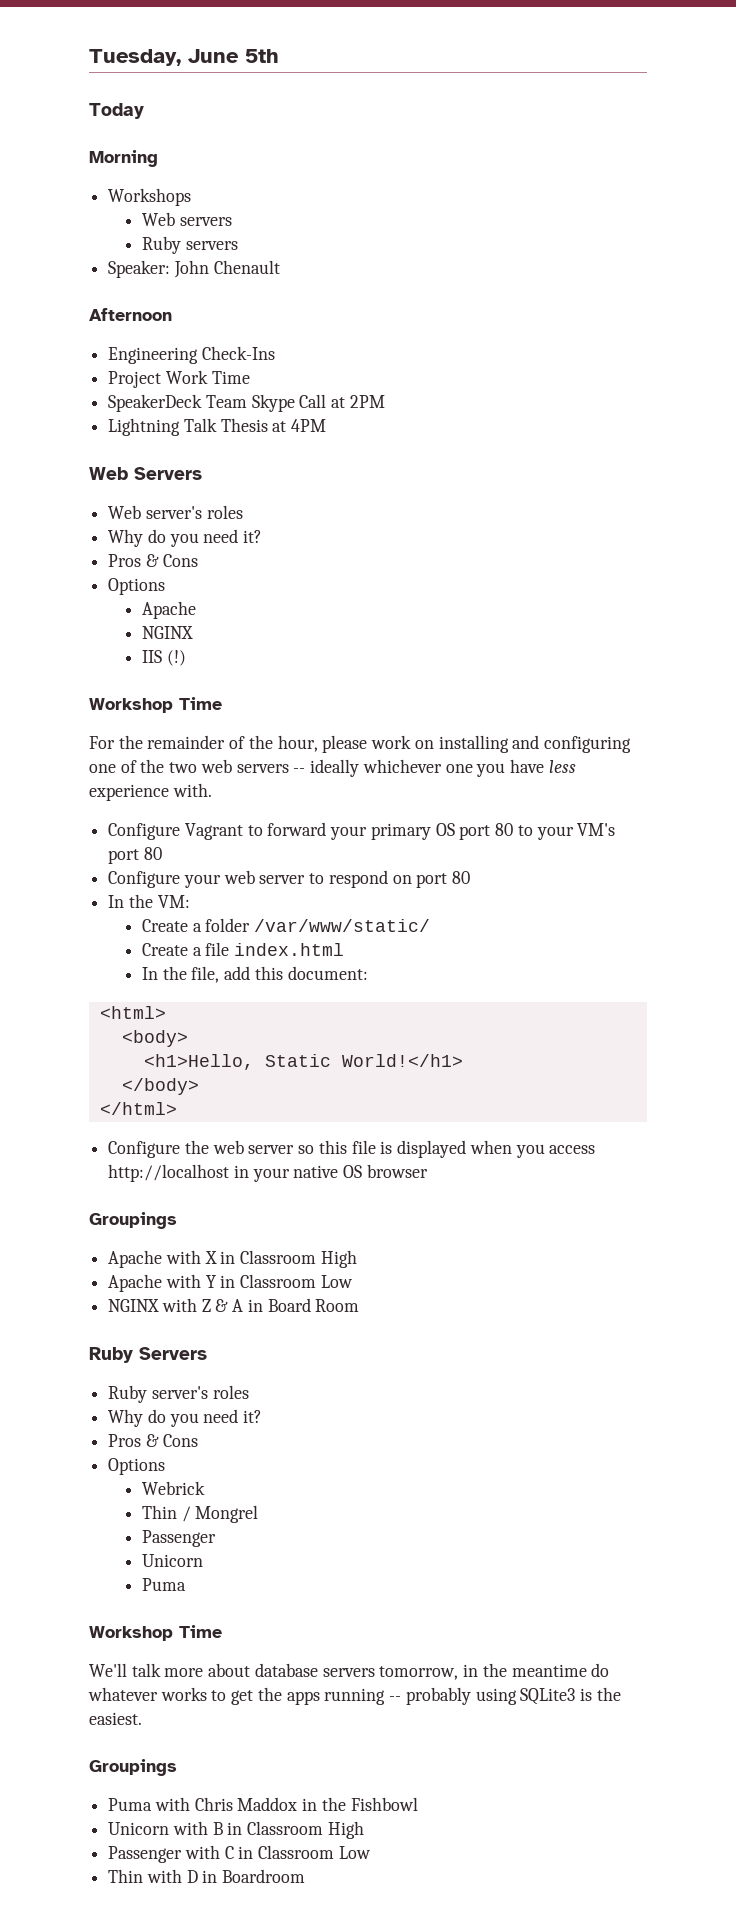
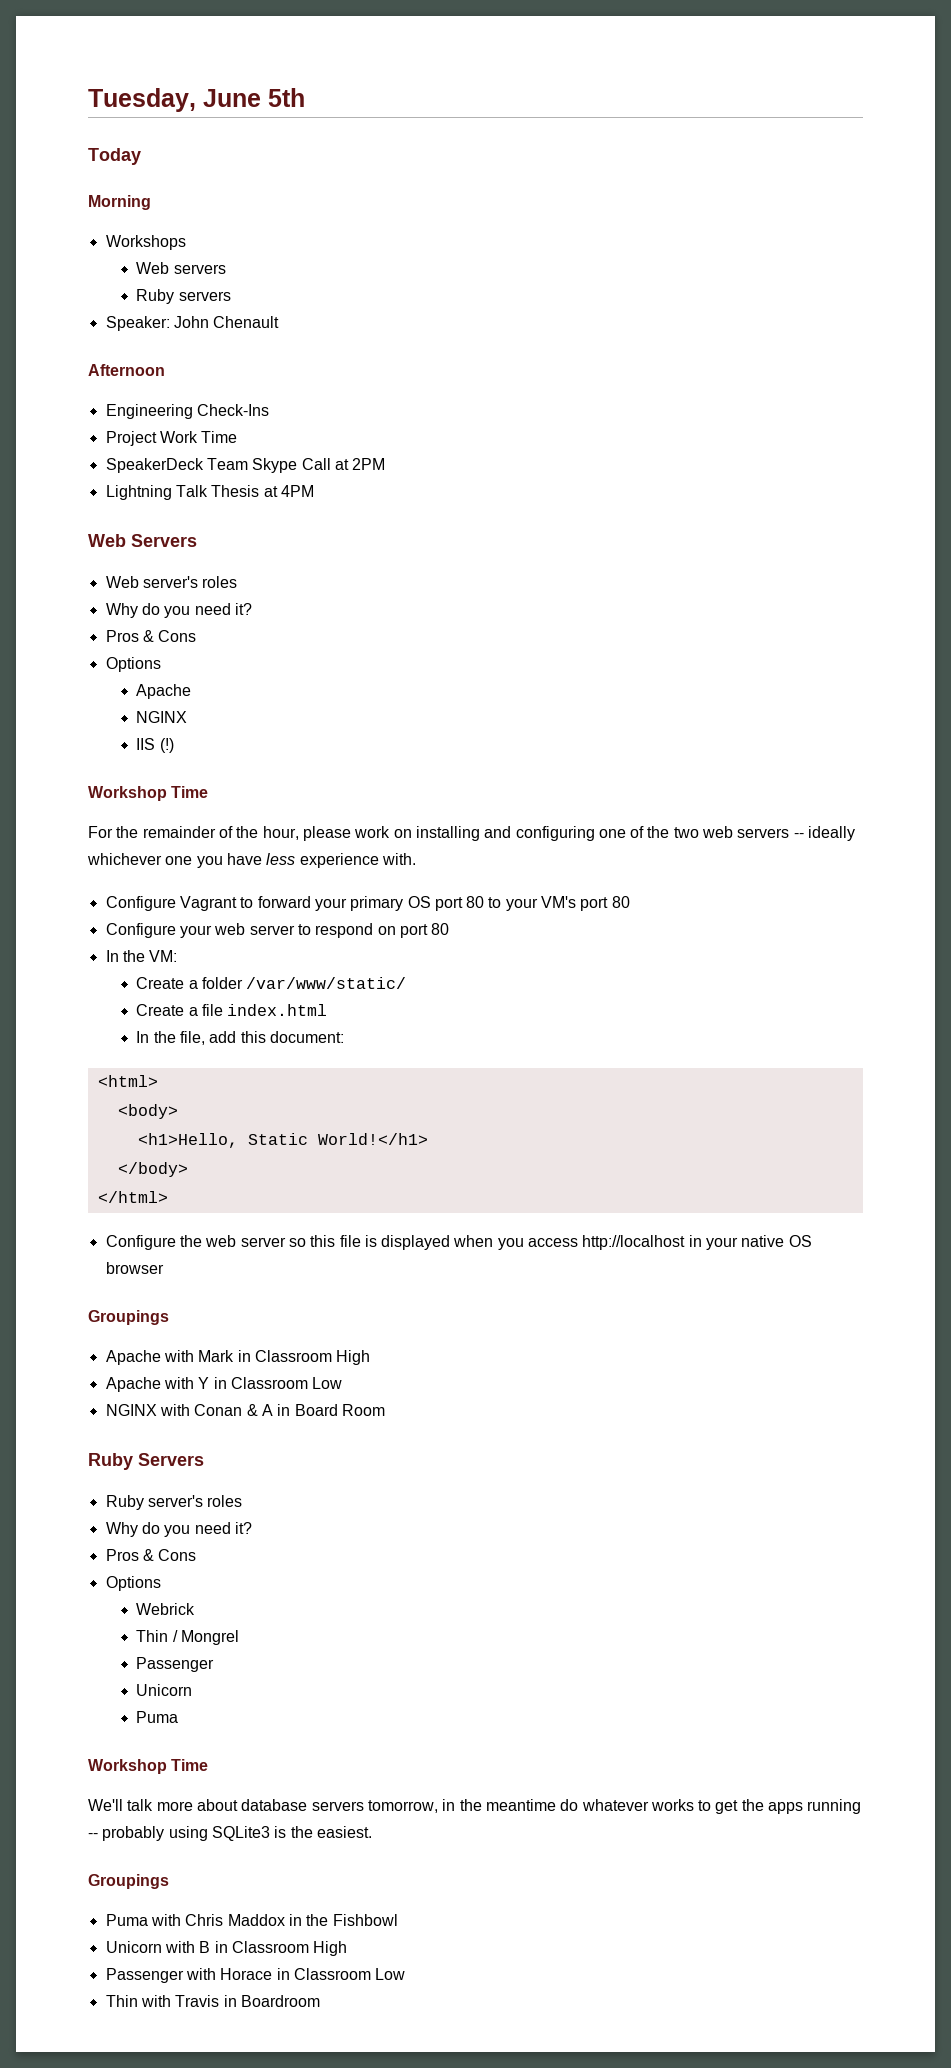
- Apache with X in Classroom High
+ Apache with Mark in Classroom High
- NGINX with Z & A in Board Room
+ NGINX with Conan & A in Board Room
- Passenger with C in Classroom Low
+ Passenger with Horace in Classroom Low
- Thin with D in Boardroom
+ Thin with Travis in Boardroom

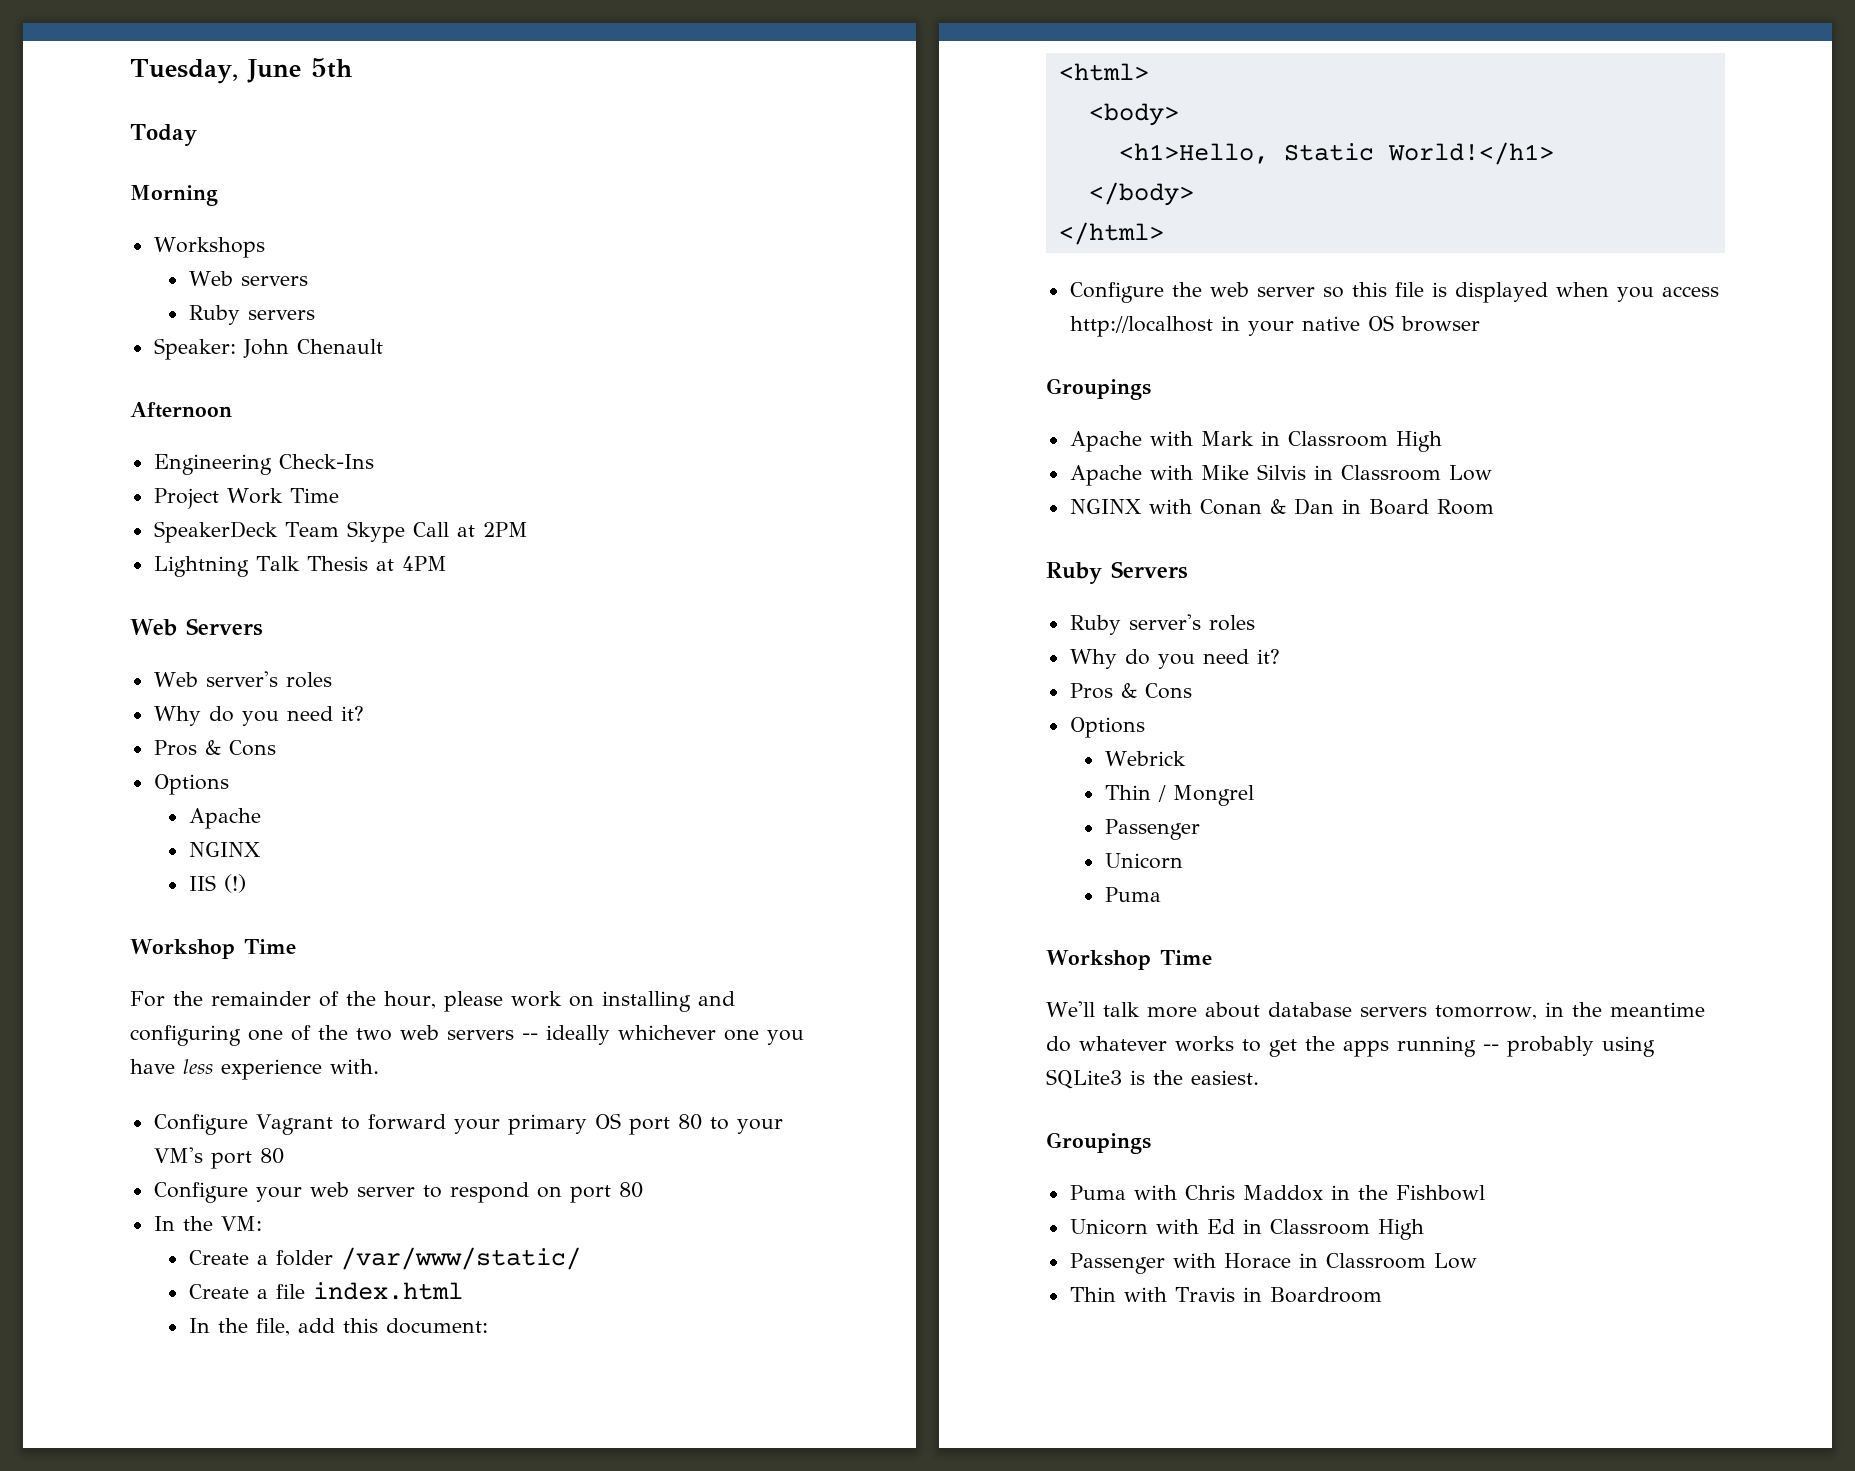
- Apache with Y in Classroom Low
+ Apache with Mike Silvis in Classroom Low
- NGINX with Conan & A in Board Room
+ NGINX with Conan & Dan in Board Room
- Unicorn with B in Classroom High
+ Unicorn with Ed in Classroom High

